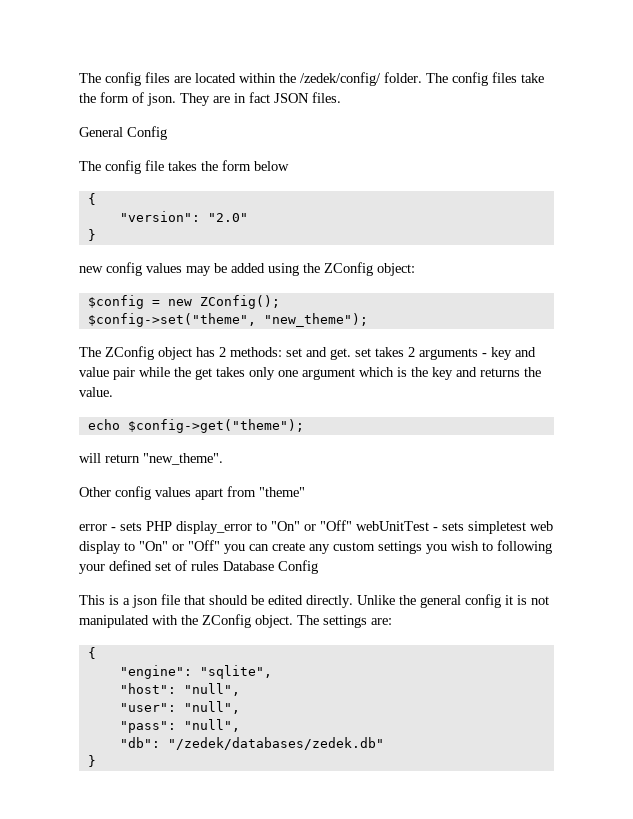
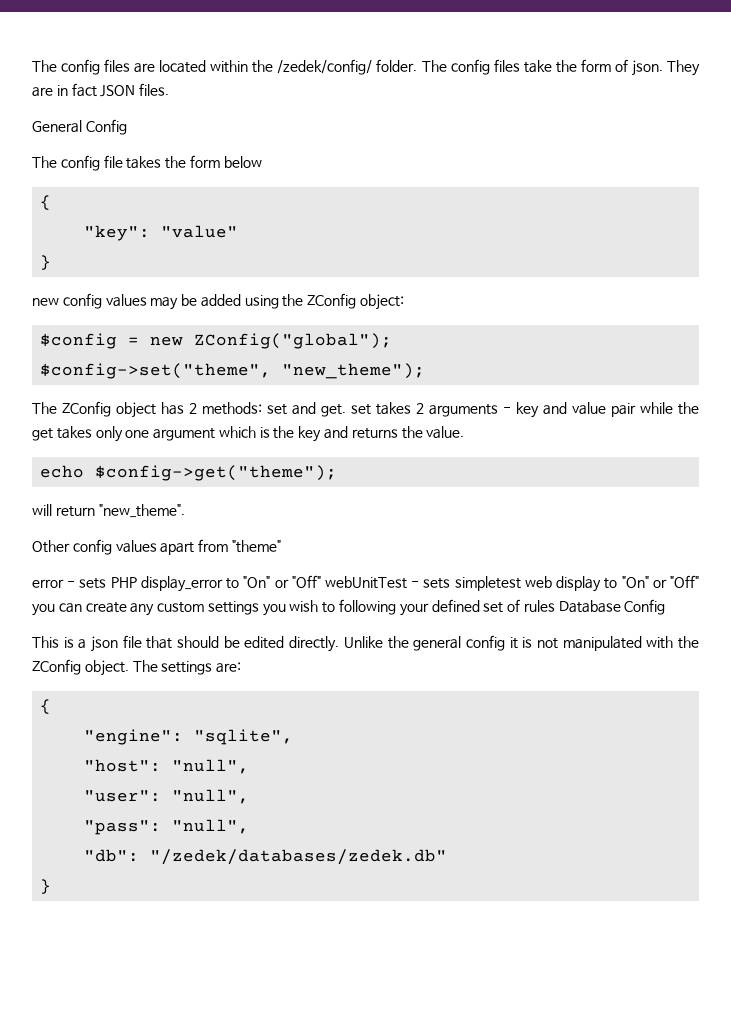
- "version": "2.0"
+ "key": "value"
- $config = new ZConfig();
+ $config = new ZConfig("global");

